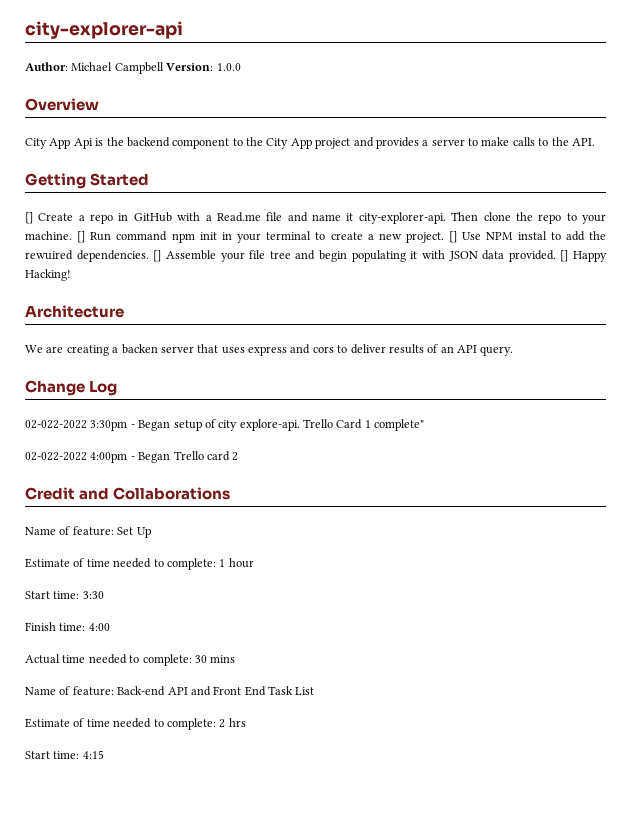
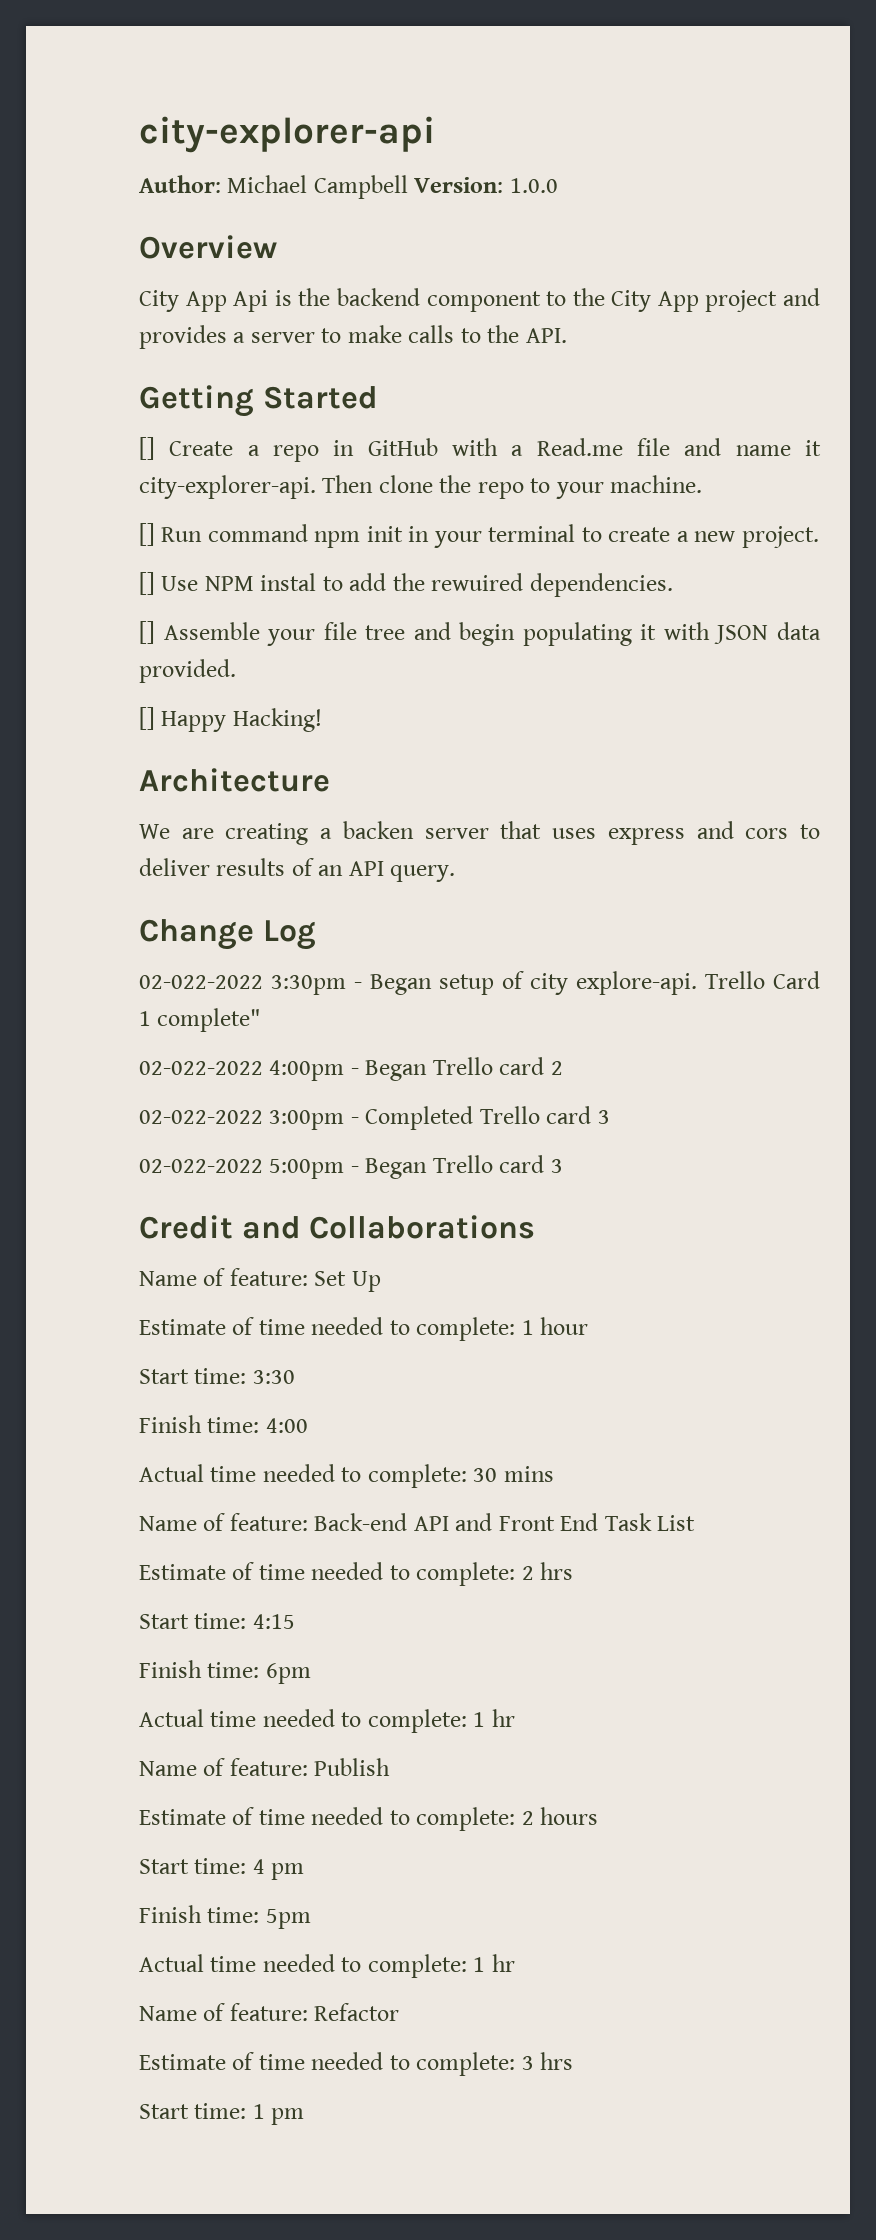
- Then clone the repo to your machine. [] Run command npm init in your terminal to create a new project. [] Use NPM instal to add the rewuired dependencies. [] Assemble your file tree and begin populating it with JSON data provided. [] Happy Hacking!
+ Then clone the repo to your machine.
+ [] Run command npm init in your terminal to create a new project.
+ [] Use NPM instal to add the rewuired dependencies.
+ [] Assemble your file tree and begin populating it with JSON data provided.
+ [] Happy Hacking!
+ 02-022-2022 3:00pm - Completed Trello card 3
+ 02-022-2022 5:00pm - Began Trello card 3
+ Finish time: 6pm
+ Actual time needed to complete: 1 hr
+ Name of feature: Publish
+ Estimate of time needed to complete: 2 hours
+ Start time: 4 pm
+ Finish time: 5pm
+ Actual time needed to complete: 1 hr
+ Name of feature: Refactor
+ Estimate of time needed to complete: 3 hrs
+ Start time: 1 pm

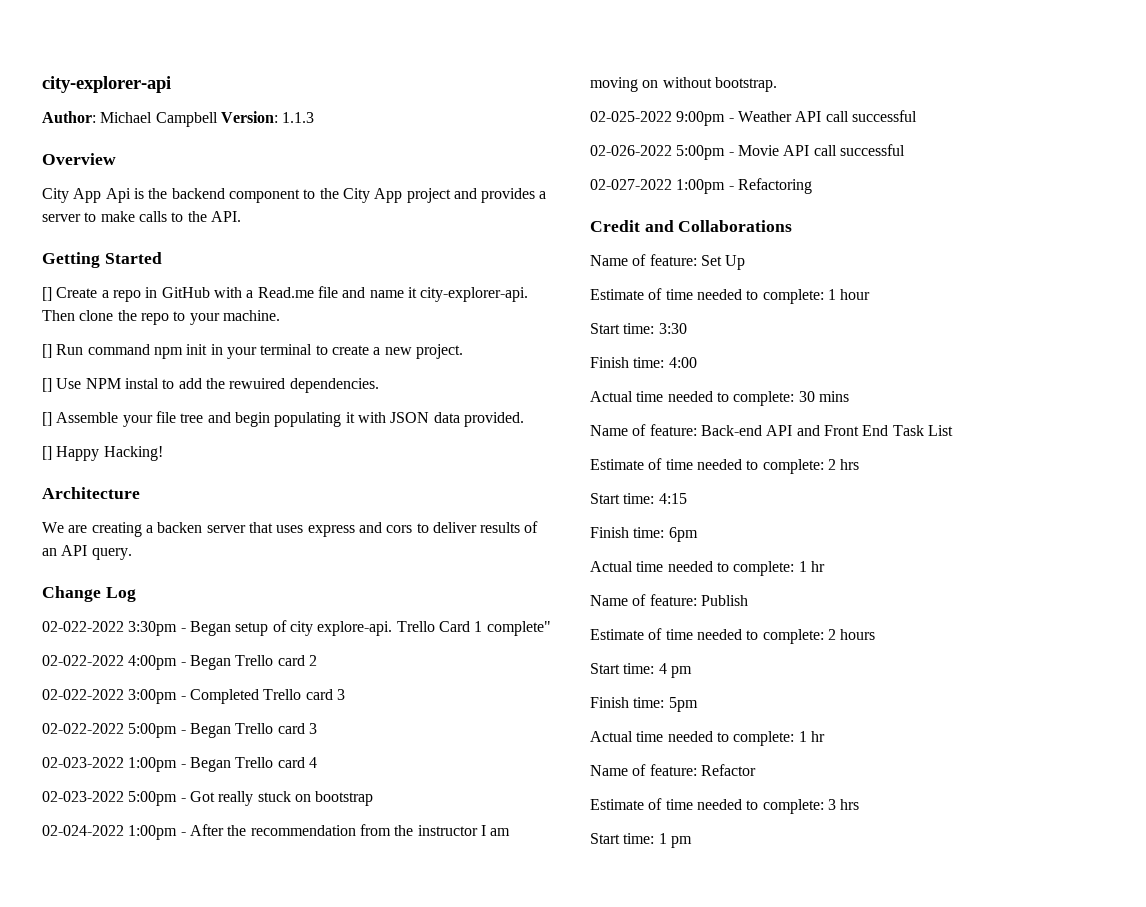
- Author: Michael Campbell Version: 1.0.0
+ Author: Michael Campbell Version: 1.1.3
+ 02-023-2022 1:00pm - Began Trello card 4
+ 02-023-2022 5:00pm - Got really stuck on bootstrap
+ 02-024-2022 1:00pm - After the recommendation from the instructor I am moving on without bootstrap.
+ 02-025-2022 9:00pm - Weather API call successful
+ 02-026-2022 5:00pm - Movie API call successful
+ 02-027-2022 1:00pm - Refactoring

